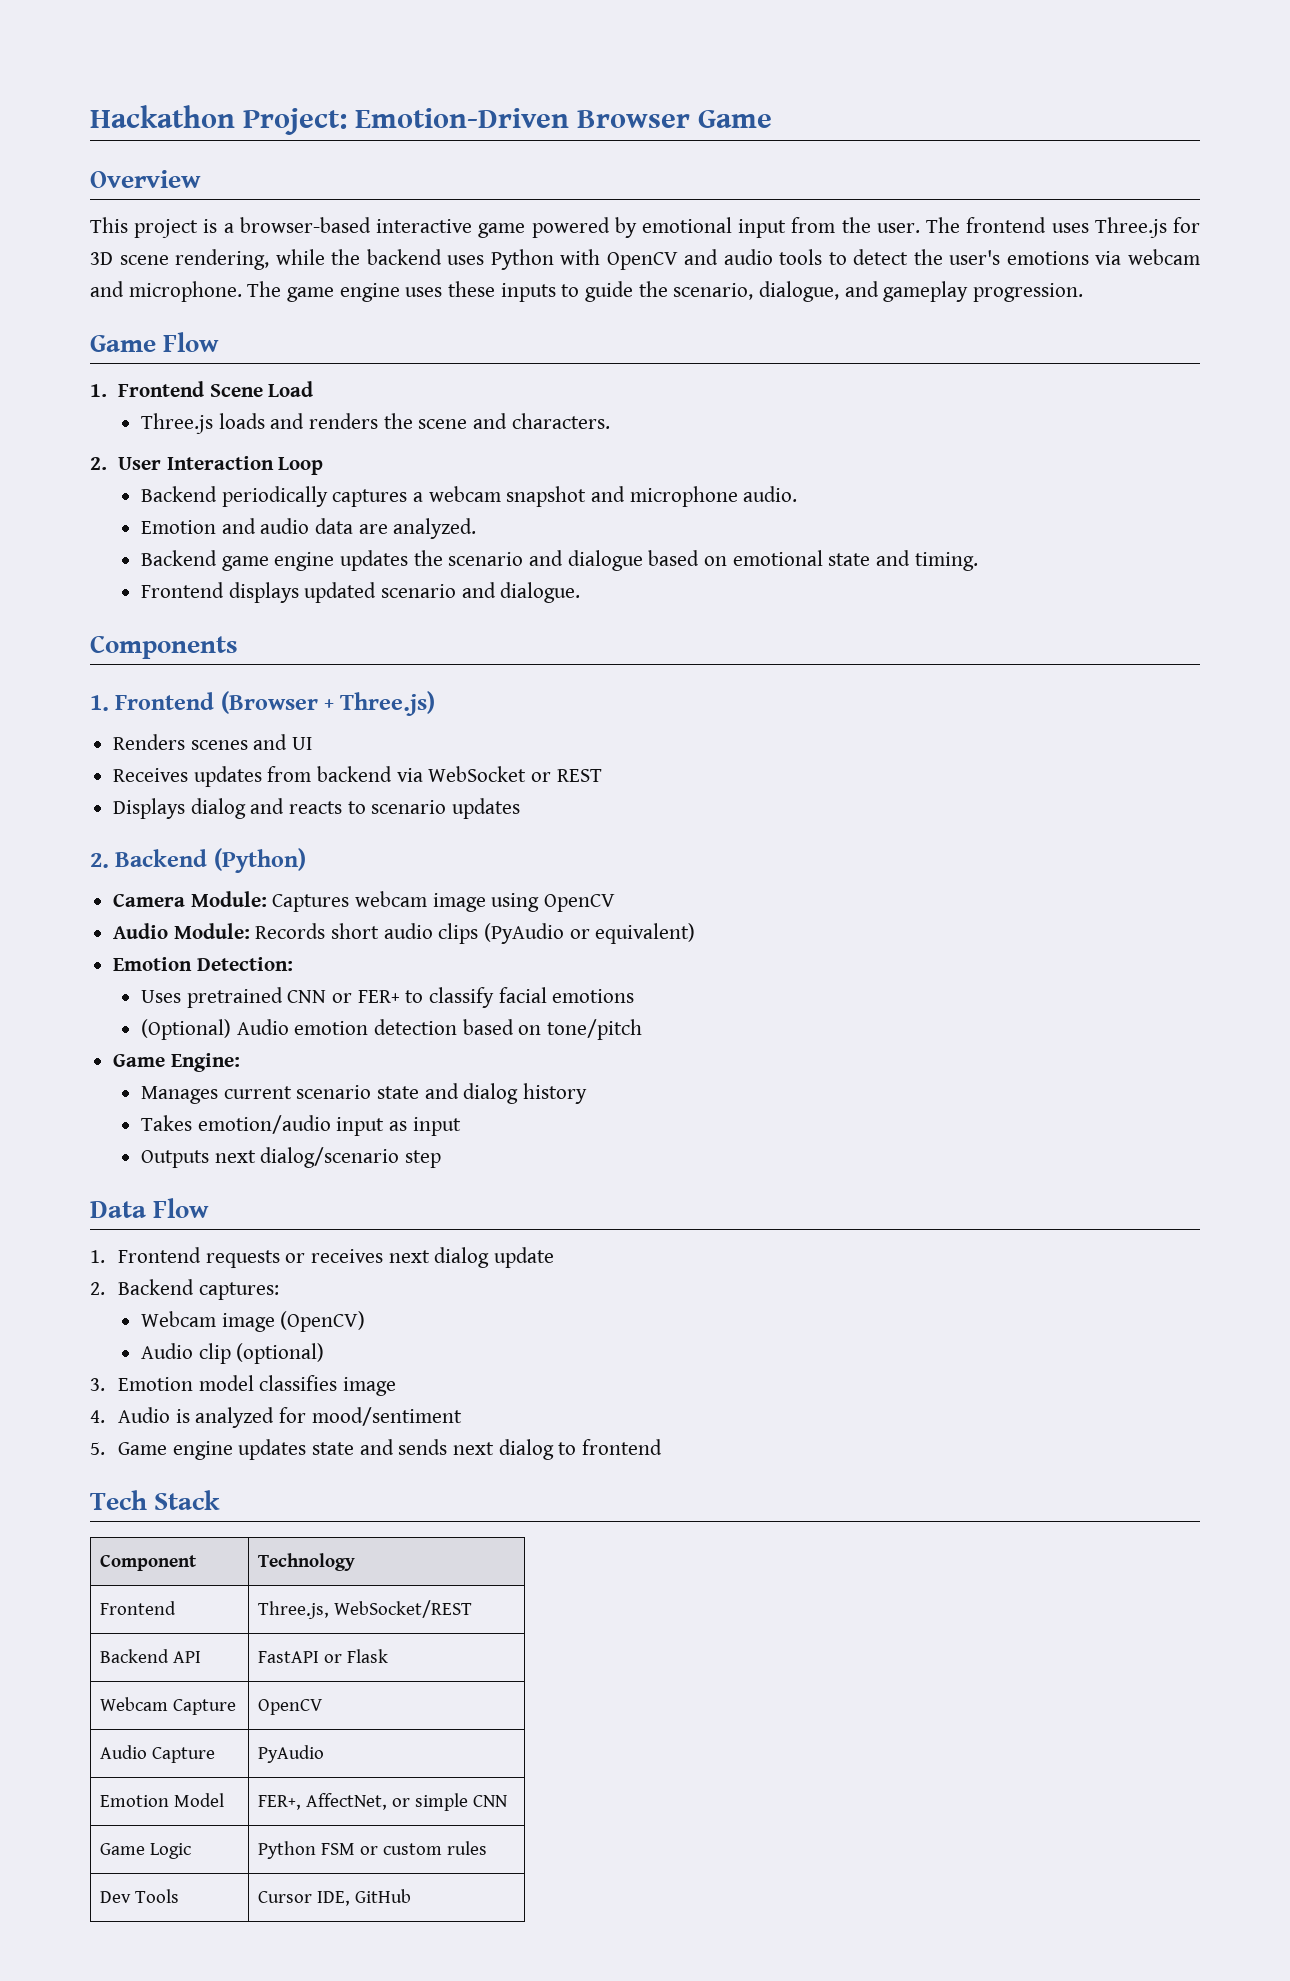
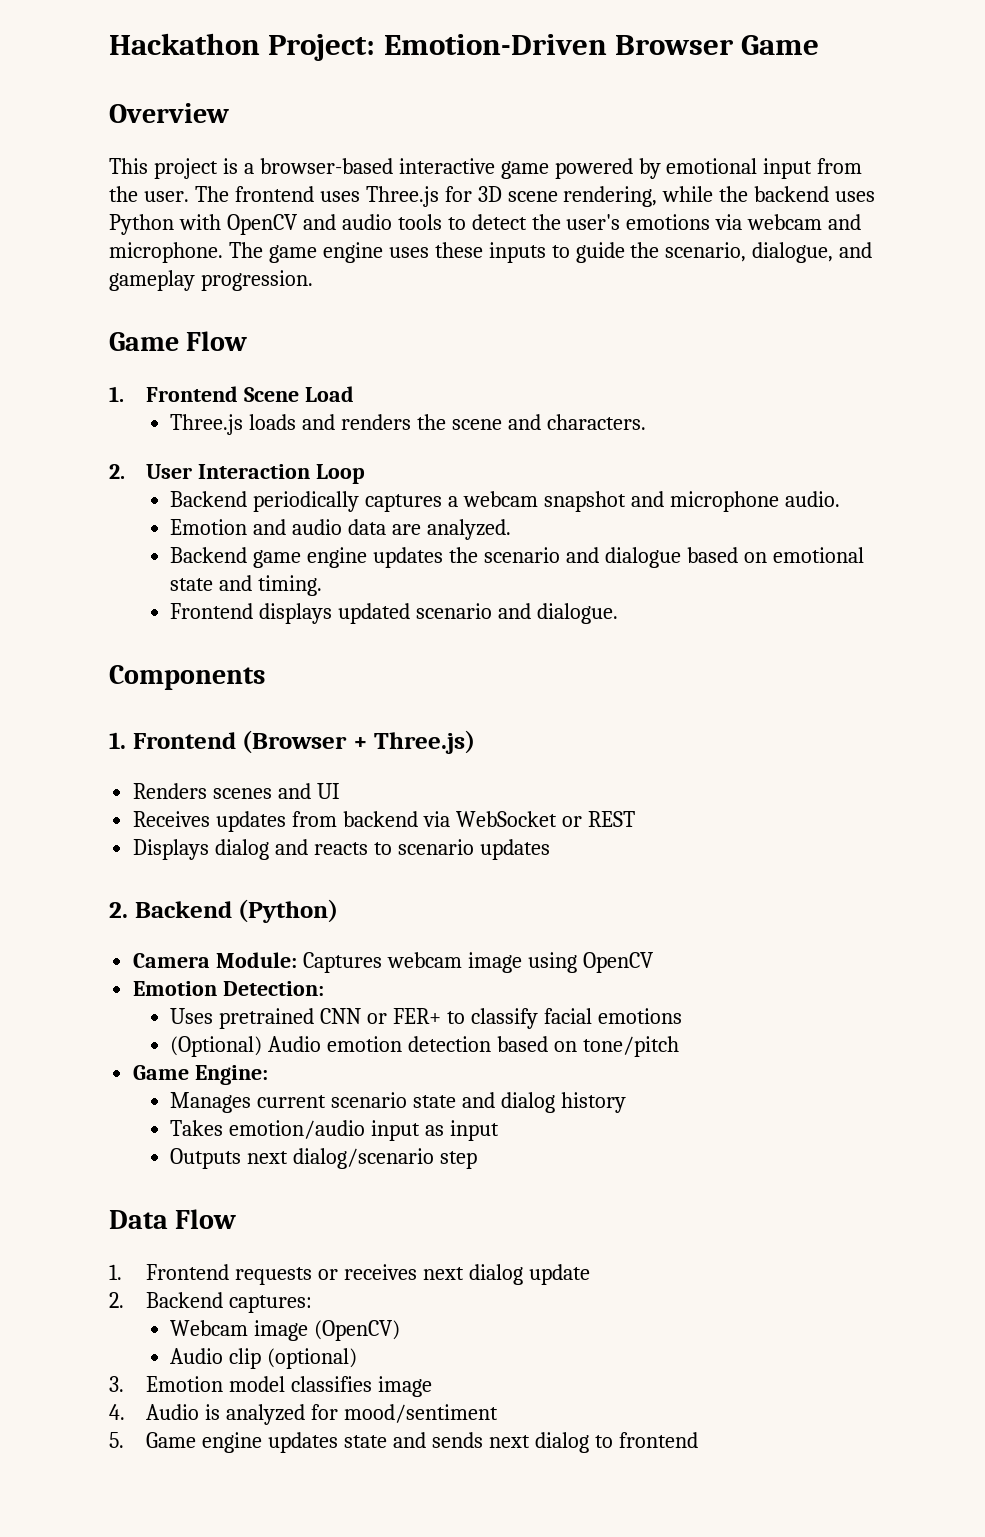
- Audio Module: Records short audio clips (PyAudio or equivalent)
- Tech Stack
- Component | Technology
- Frontend | Three.js, WebSocket/REST
- Backend API | FastAPI or Flask
- Webcam Capture | OpenCV
- Audio Capture | PyAudio
- Emotion Model | FER+, AffectNet, or simple CNN
- Game Logic | Python FSM or custom rules
- Dev Tools | Cursor IDE, GitHub

